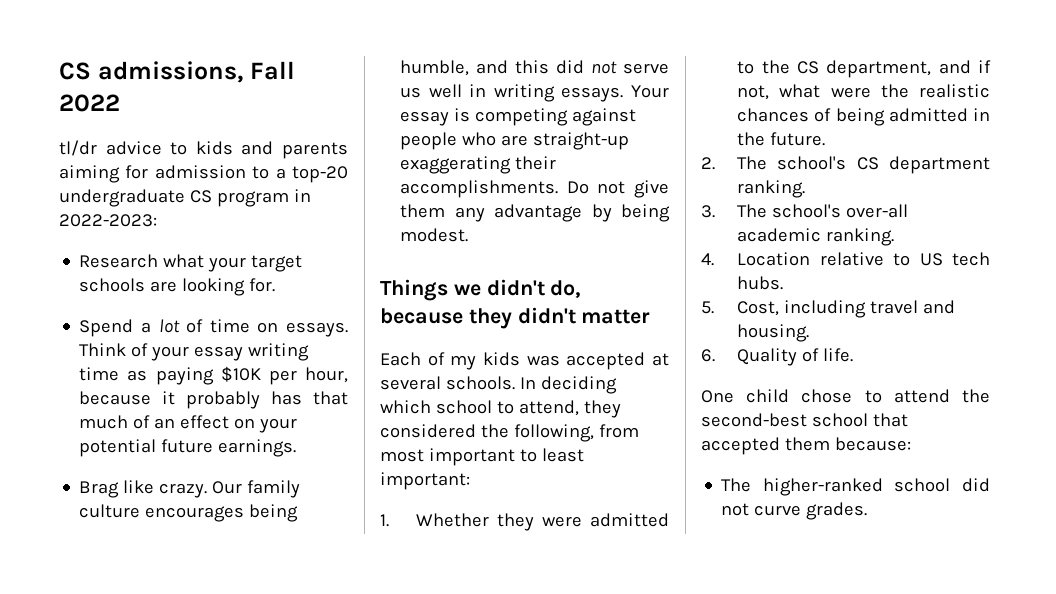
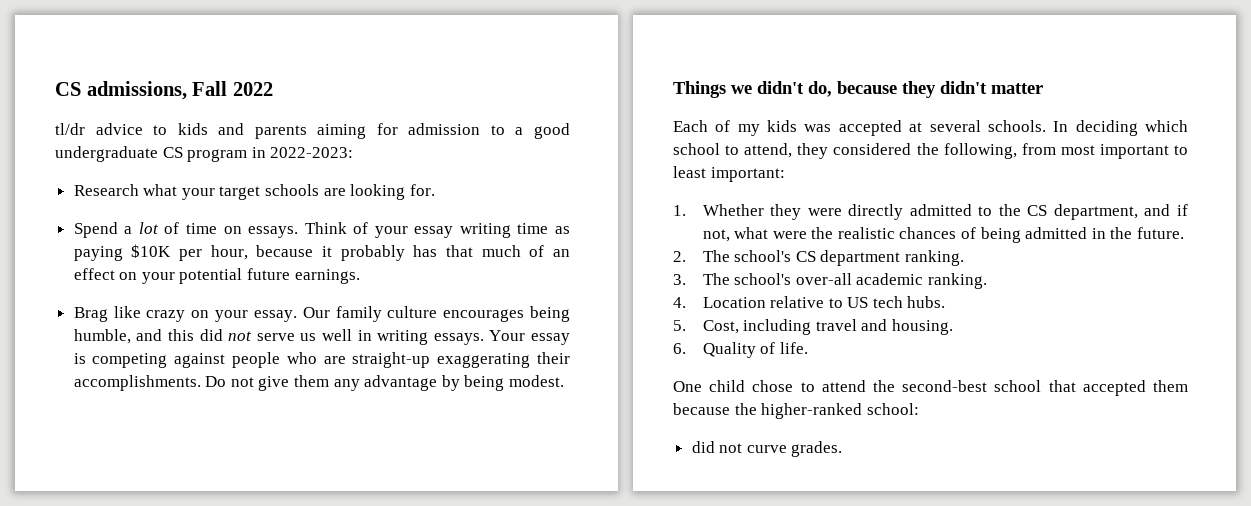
- tl/dr advice to kids and parents aiming for admission to a top-20 undergraduate CS program in 2022-2023:
+ tl/dr advice to kids and parents aiming for admission to a good undergraduate CS program in 2022-2023:
- Brag like crazy.
+ Brag like crazy on your essay.
- 1. Whether they were admitted to the CS department, and if not, what were the realistic chances of being admitted in the future.
+ 1. Whether they were directly admitted to the CS department, and if not, what were the realistic chances of being admitted in the future.
- One child chose to attend the second-best school that accepted them because:
- The higher-ranked school did not curve grades.
+ One child chose to attend the second-best school that accepted them because the higher-ranked school:
+ did not curve grades.

